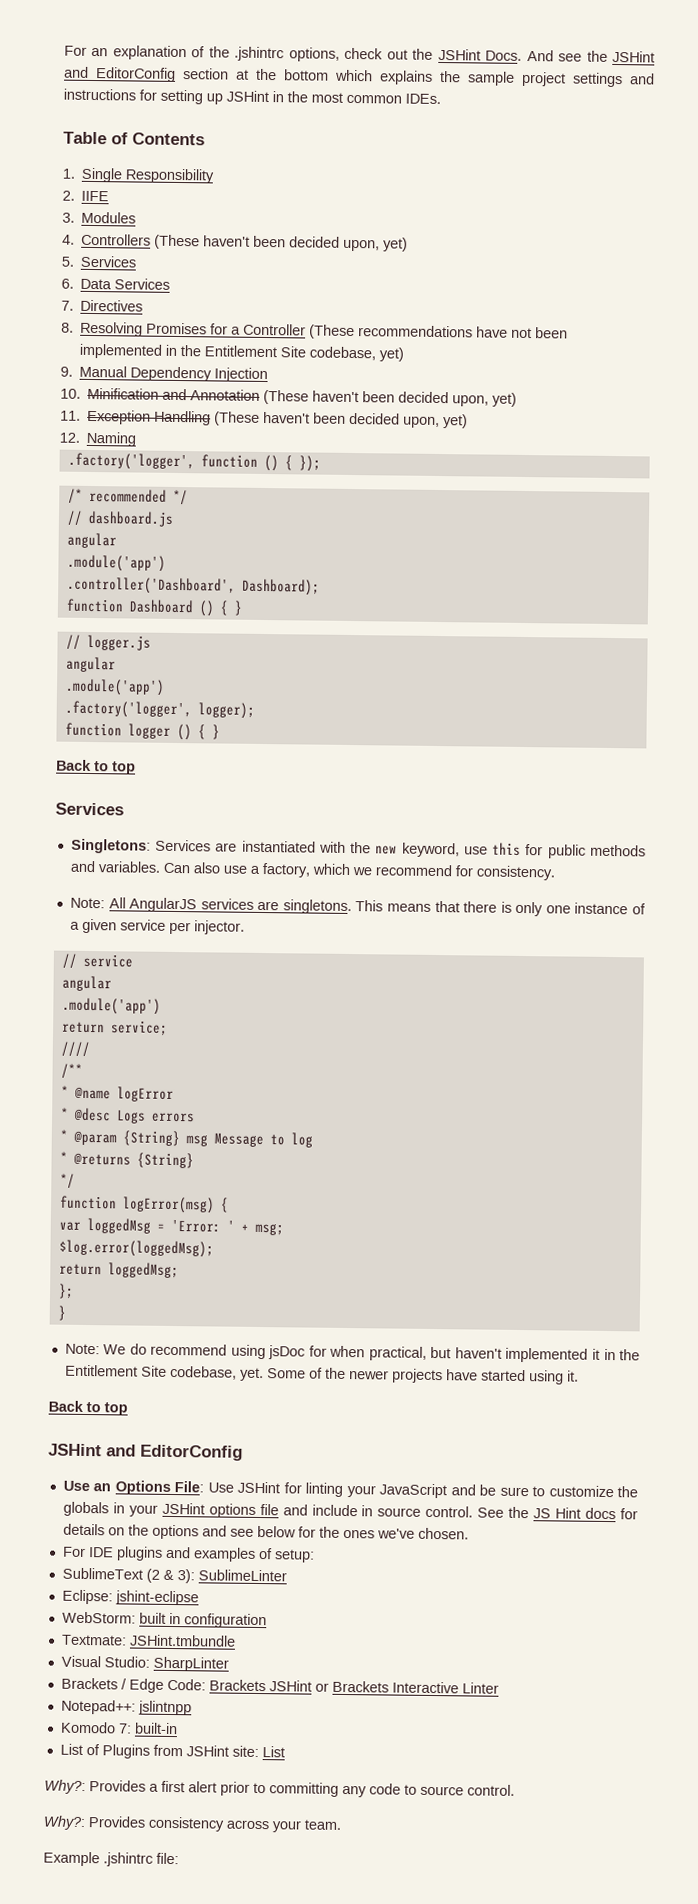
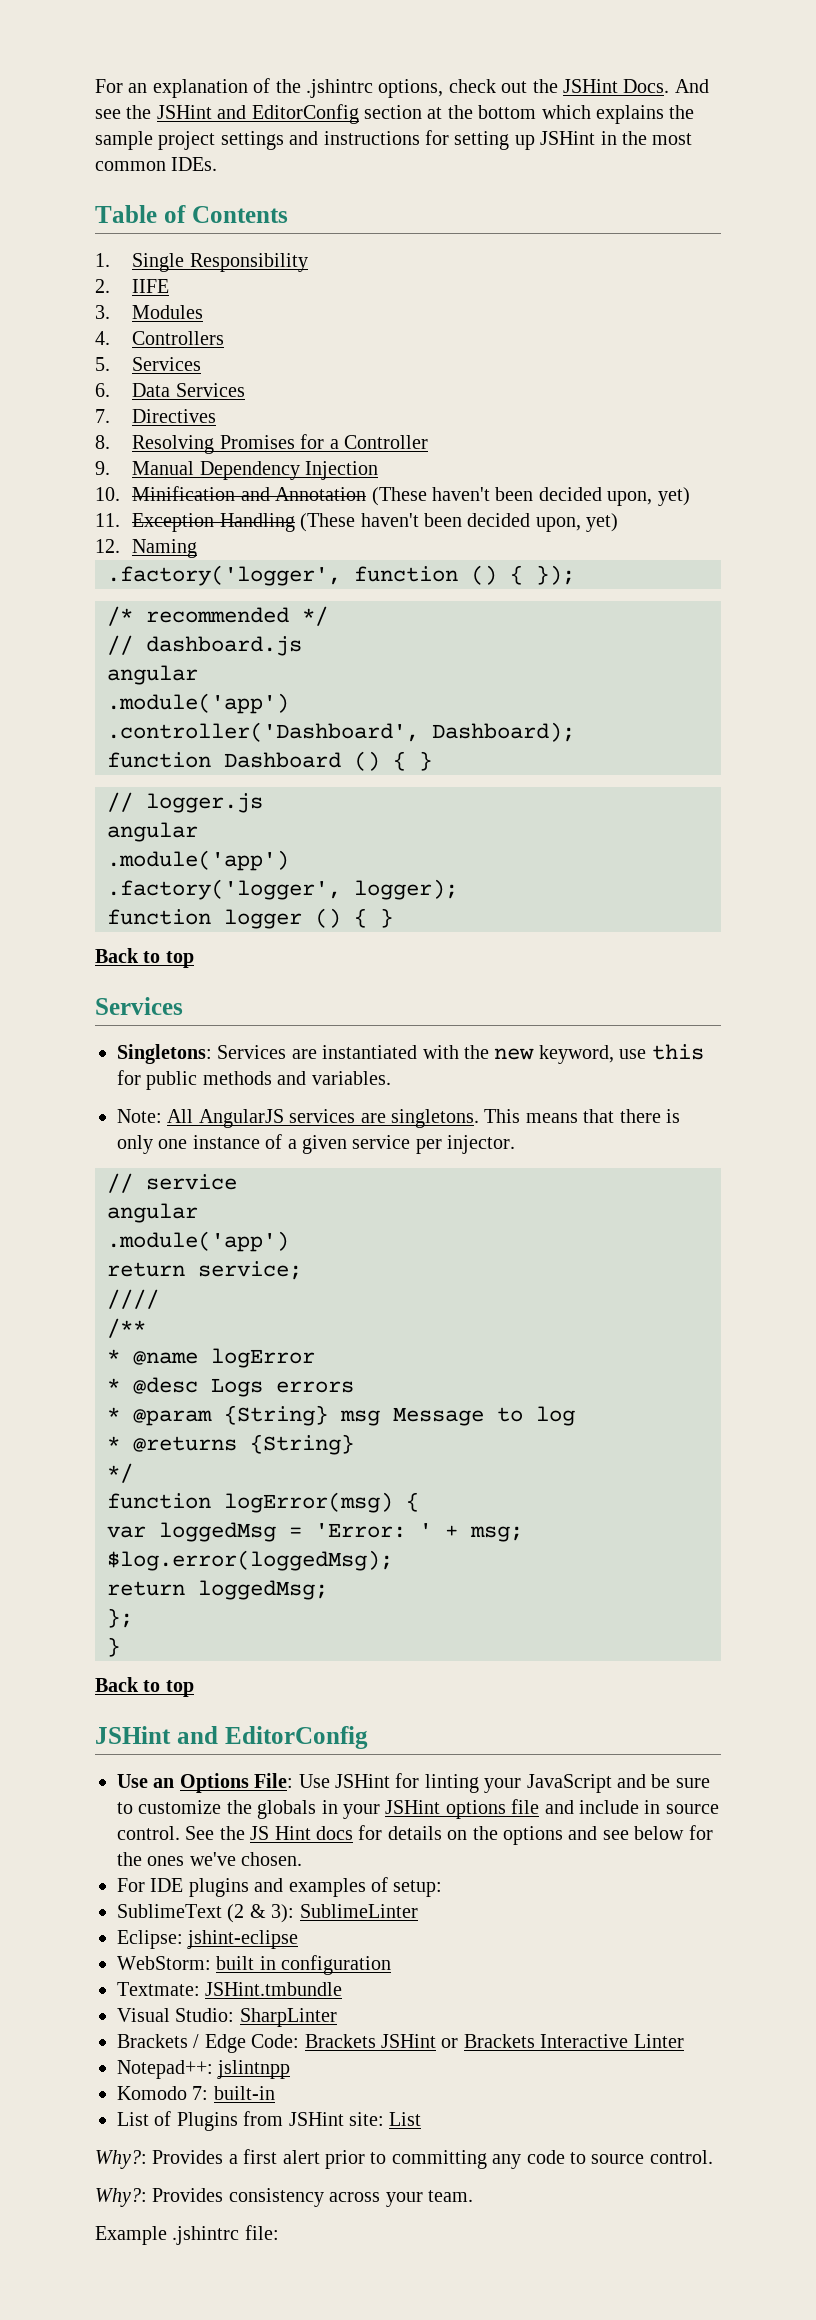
- 4. Controllers (These haven't been decided upon, yet)
+ 4. Controllers
- 8. Resolving Promises for a Controller (These recommendations have not been implemented in the Entitlement Site codebase, yet)
+ 8. Resolving Promises for a Controller
- Can also use a factory, which we recommend for consistency.
- Note: We do recommend using jsDoc for when practical, but haven't implemented it in the Entitlement Site codebase, yet. Some of the newer projects have started using it.

